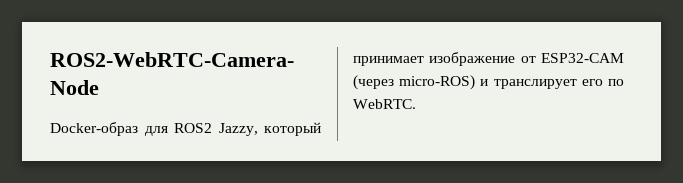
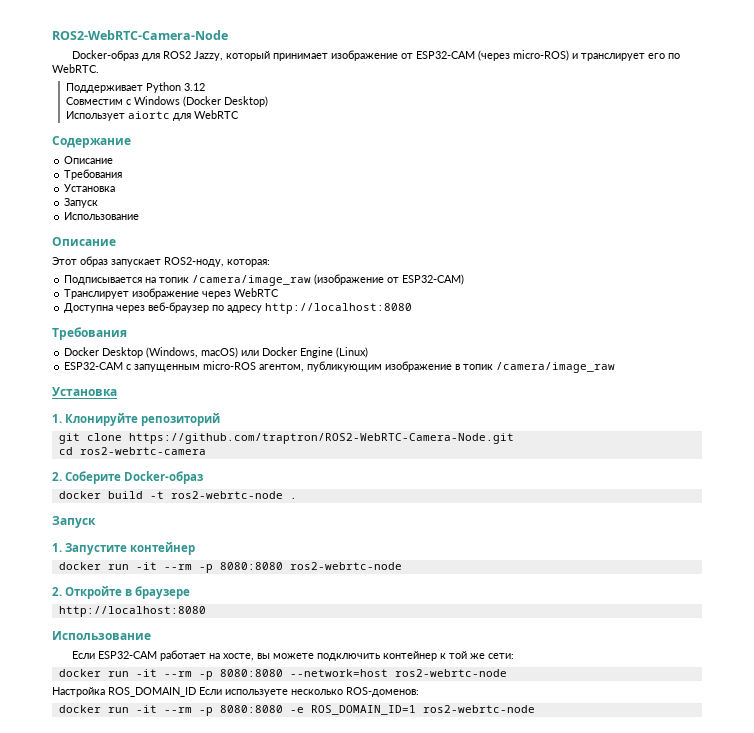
+ Поддерживает Python 3.12
+ Совместим с Windows (Docker Desktop)
+ Использует aiortc для WebRTC
+ Содержание
+ Описание
+ Требования
+ Установка
+ Запуск
+ Использование
+ Описание
+ Этот образ запускает ROS2-ноду, которая:
+ Подписывается на топик /camera/image_raw (изображение от ESP32-CAM)
+ Транслирует изображение через WebRTC
+ Доступна через веб-браузер по адресу http://localhost:8080
+ Требования
+ Docker Desktop (Windows, macOS) или Docker Engine (Linux)
+ ESP32-CAM с запущенным micro-ROS агентом, публикующим изображение в топик /camera/image_raw
+ Установка
+ 1. Клонируйте репозиторий
+ git clone https://github.com/traptron/ROS2-WebRTC-Camera-Node.git
+ cd ros2-webrtc-camera
+ 2. Соберите Docker-образ
+ docker build -t ros2-webrtc-node .
+ Запуск
+ 1. Запустите контейнер
+ docker run -it --rm -p 8080:8080 ros2-webrtc-node
+ 2. Откройте в браузере
+ http://localhost:8080
+ Использование
+ Если ESP32-CAM работает на хосте, вы можете подключить контейнер к той же сети:
+ docker run -it --rm -p 8080:8080 --network=host ros2-webrtc-node
+ Настройка ROS_DOMAIN_ID Если используете несколько ROS-доменов:
+ docker run -it --rm -p 8080:8080 -e ROS_DOMAIN_ID=1 ros2-webrtc-node

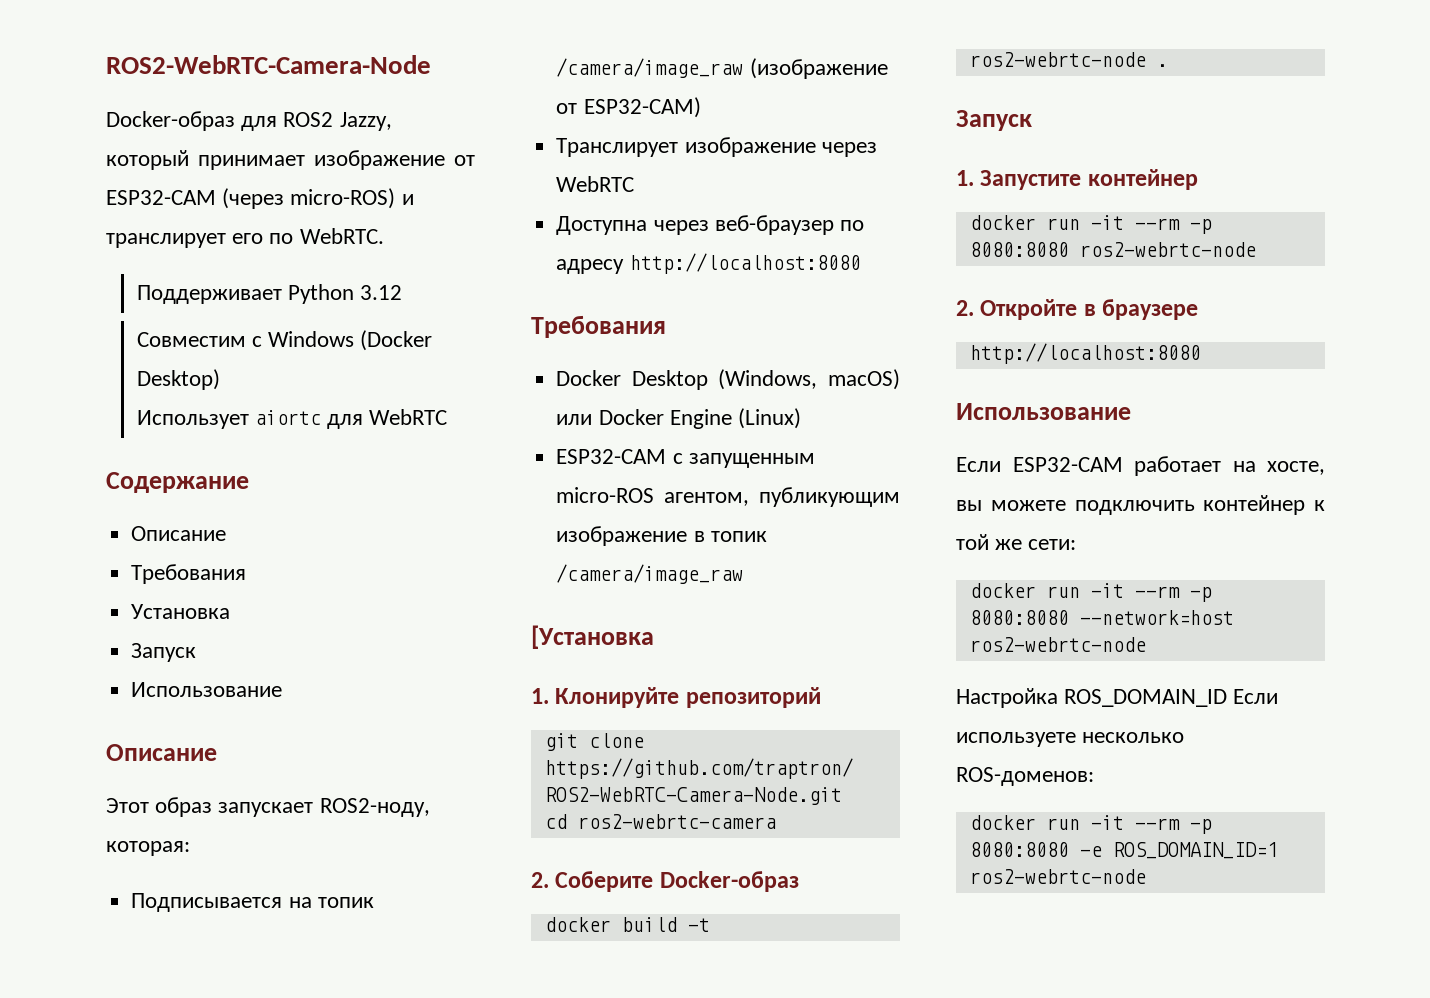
  ESP32-CAM с запущенным micro-ROS агентом, публикующим изображение в топик /camera/image_raw
- Установка
+ [Установка

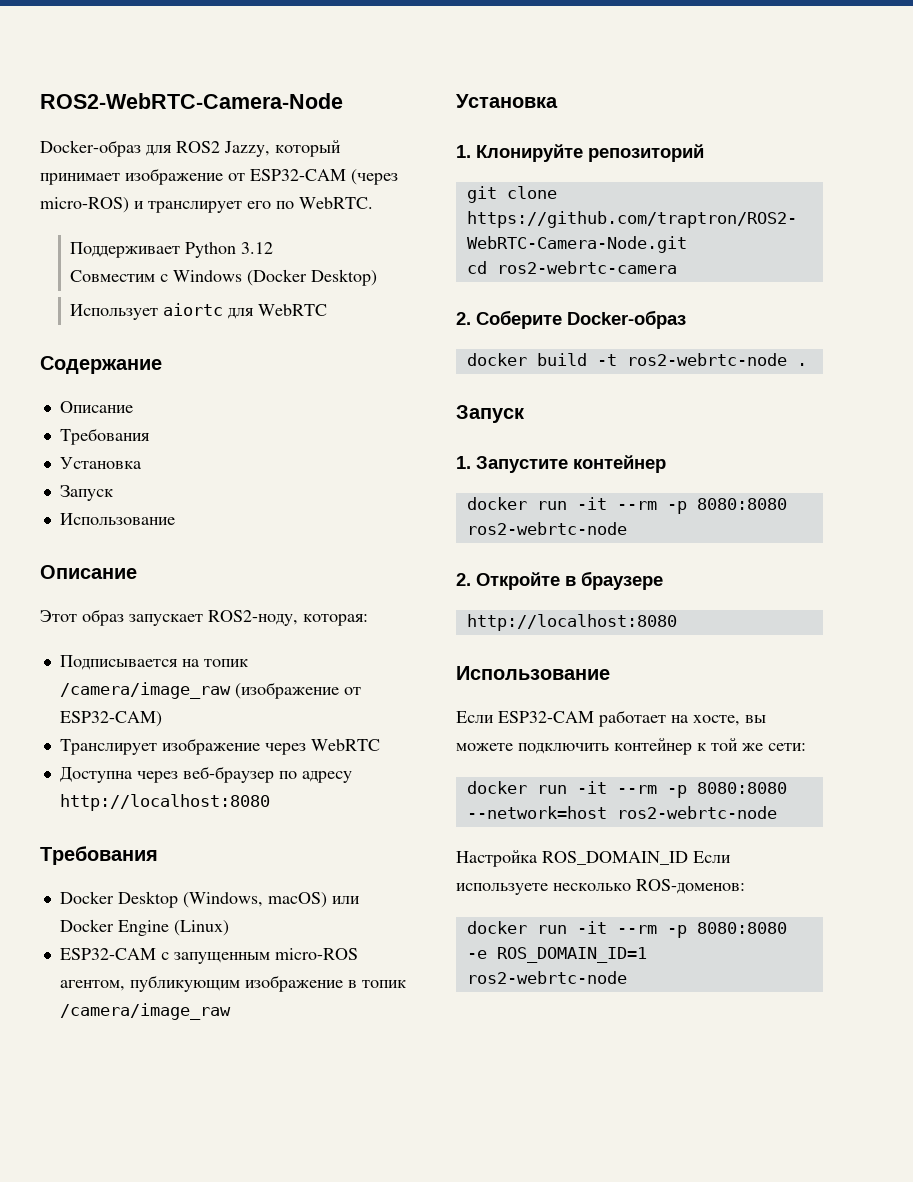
  ESP32-CAM с запущенным micro-ROS агентом, публикующим изображение в топик /camera/image_raw
- [Установка
+ Установка

